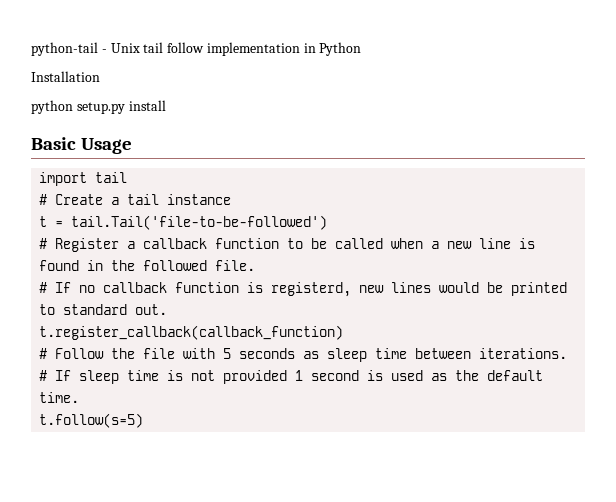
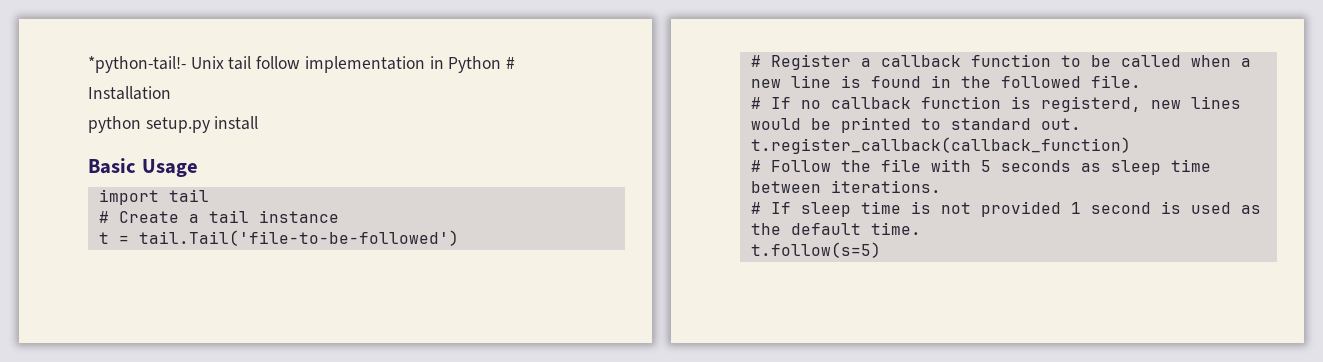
- python-tail - Unix tail follow implementation in Python
+ *python-tail!- Unix tail follow implementation in Python #

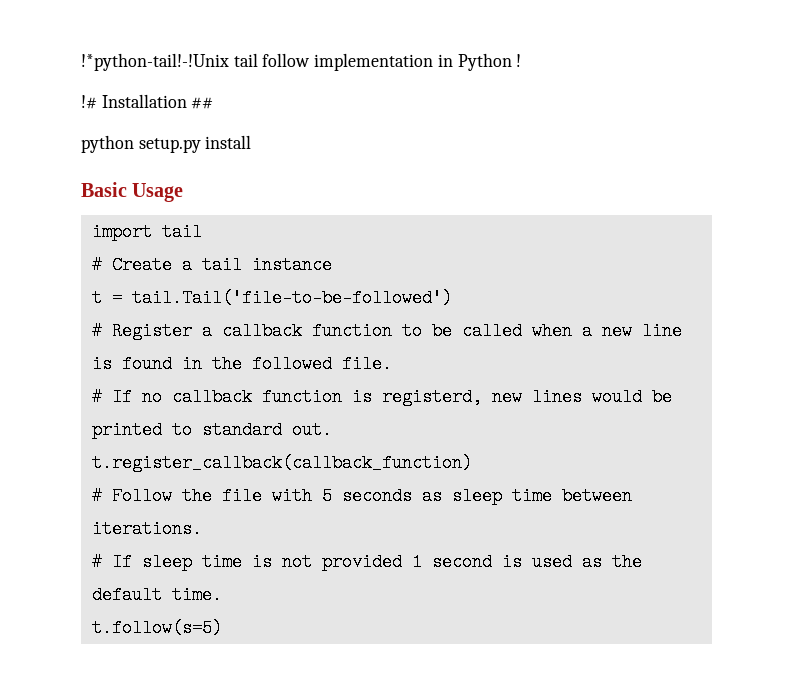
- *python-tail!- Unix tail follow implementation in Python #
- Installation
+ !*python-tail!-!Unix tail follow implementation in Python !
+ !# Installation ##

